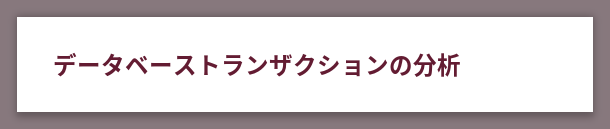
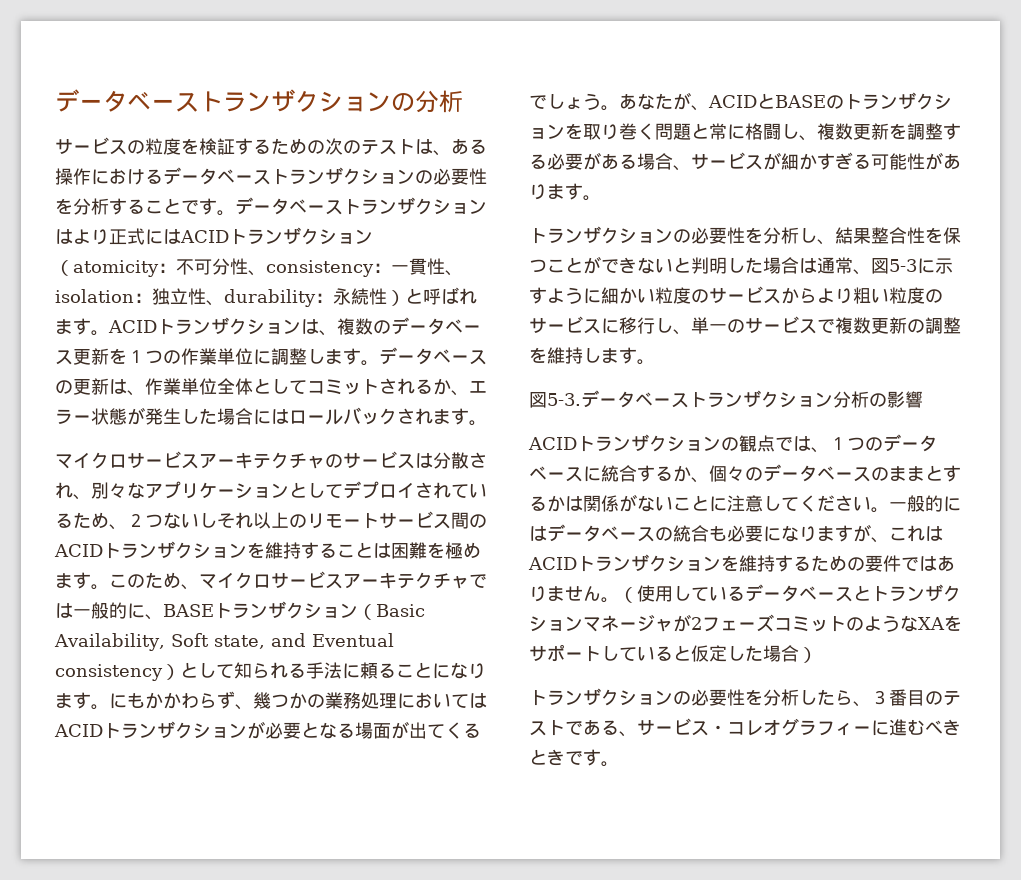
+ サービスの粒度を検証するための次のテストは、ある操作におけるデータベーストランザクションの必要性を分析することです。データベーストランザクションはより正式にはACIDトランザクション（atomicity：不可分性、consistency：一貫性、isolation：独立性、durability：永続性）と呼ばれます。ACIDトランザクションは、複数のデータベース更新を１つの作業単位に調整します。データベースの更新は、作業単位全体としてコミットされるか、エラー状態が発生した場合にはロールバックされます。
+ マイクロサービスアーキテクチャのサービスは分散され、別々なアプリケーションとしてデプロイされているため、２つないしそれ以上のリモートサービス間のACIDトランザクションを維持することは困難を極めます。このため、マイクロサービスアーキテクチャでは一般的に、BASEトランザクション（Basic Availability, Soft state, and Eventual consistency）として知られる手法に頼ることになります。にもかかわらず、幾つかの業務処理においてはACIDトランザクションが必要となる場面が出てくるでしょう。あなたが、ACIDとBASEのトランザクションを取り巻く問題と常に格闘し、複数更新を調整する必要がある場合、サービスが細かすぎる可能性があります。
+ トランザクションの必要性を分析し、結果整合性を保つことができないと判明した場合は通常、図5-3に示すように細かい粒度のサービスからより粗い粒度のサービスに移行し、単一のサービスで複数更新の調整を維持します。
+ 図5-3.データベーストランザクション分析の影響
+ ACIDトランザクションの観点では、１つのデータベースに統合するか、個々のデータベースのままとするかは関係がないことに注意してください。一般的にはデータベースの統合も必要になりますが、これはACIDトランザクションを維持するための要件ではありません。（使用しているデータベースとトランザクションマネージャが2フェーズコミットのようなXAをサポートしていると仮定した場合）
+ トランザクションの必要性を分析したら、３番目のテストである、サービス・コレオグラフィーに進むべきときです。

